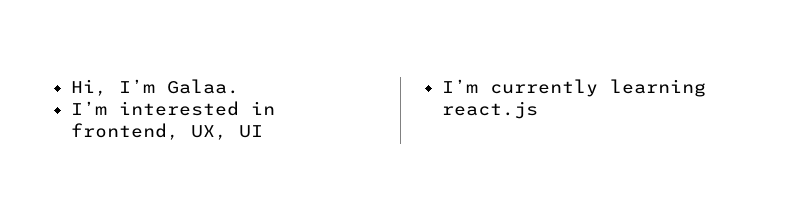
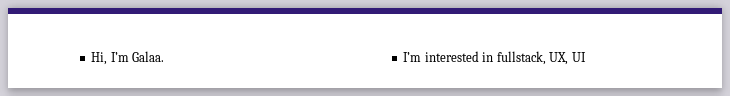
- I’m interested in frontend, UX, UI
+ I’m interested in fullstack, UX, UI
- I’m currently learning react.js

